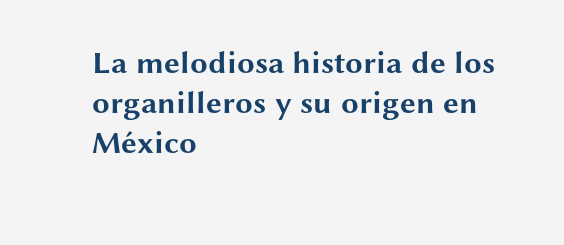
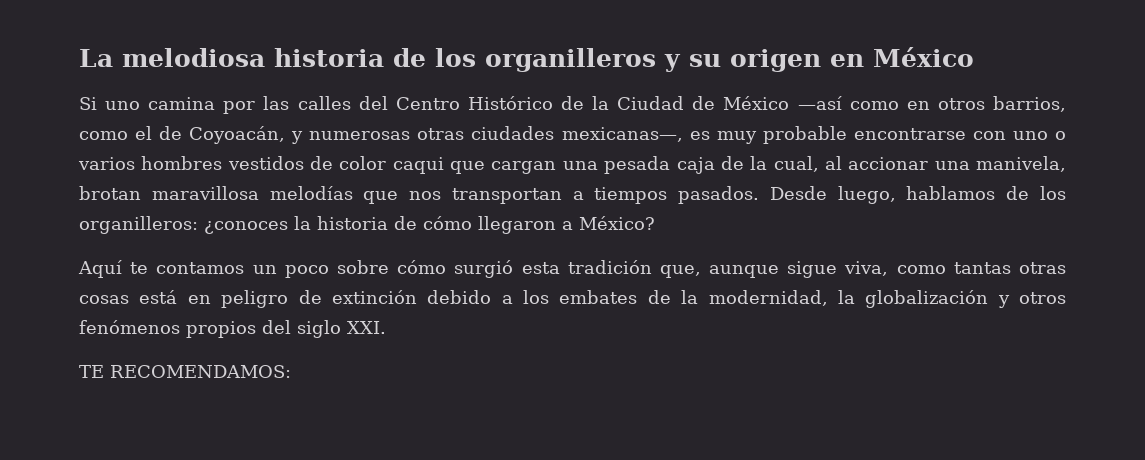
+ Si uno camina por las calles del Centro Histórico de la Ciudad de México —así como en otros barrios, como el de Coyoacán, y numerosas otras ciudades mexicanas—, es muy probable encontrarse con uno o varios hombres vestidos de color caqui que cargan una pesada caja de la cual, al accionar una manivela, brotan maravillosa melodías que nos transportan a tiempos pasados. Desde luego, hablamos de los organilleros: ¿conoces la historia de cómo llegaron a México?
+ Aquí te contamos un poco sobre cómo surgió esta tradición que, aunque sigue viva, como tantas otras cosas está en peligro de extinción debido a los embates de la modernidad, la globalización y otros fenómenos propios del siglo XXI.
+ TE RECOMENDAMOS:

